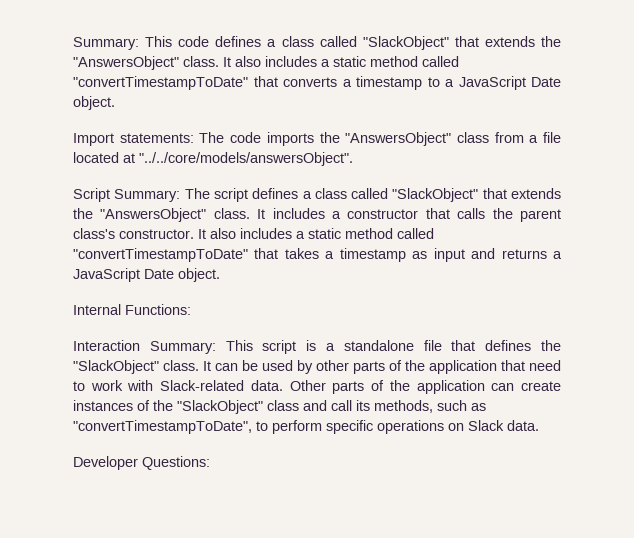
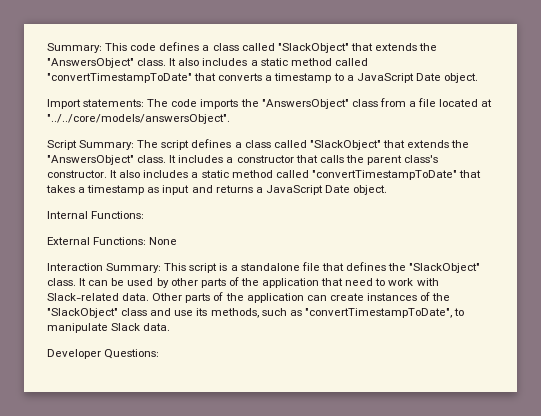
+ External Functions: None
- Other parts of the application can create instances of the "SlackObject" class and call its methods, such as "convertTimestampToDate", to perform specific operations on Slack data.
+ Other parts of the application can create instances of the "SlackObject" class and use its methods, such as "convertTimestampToDate", to manipulate Slack data.

